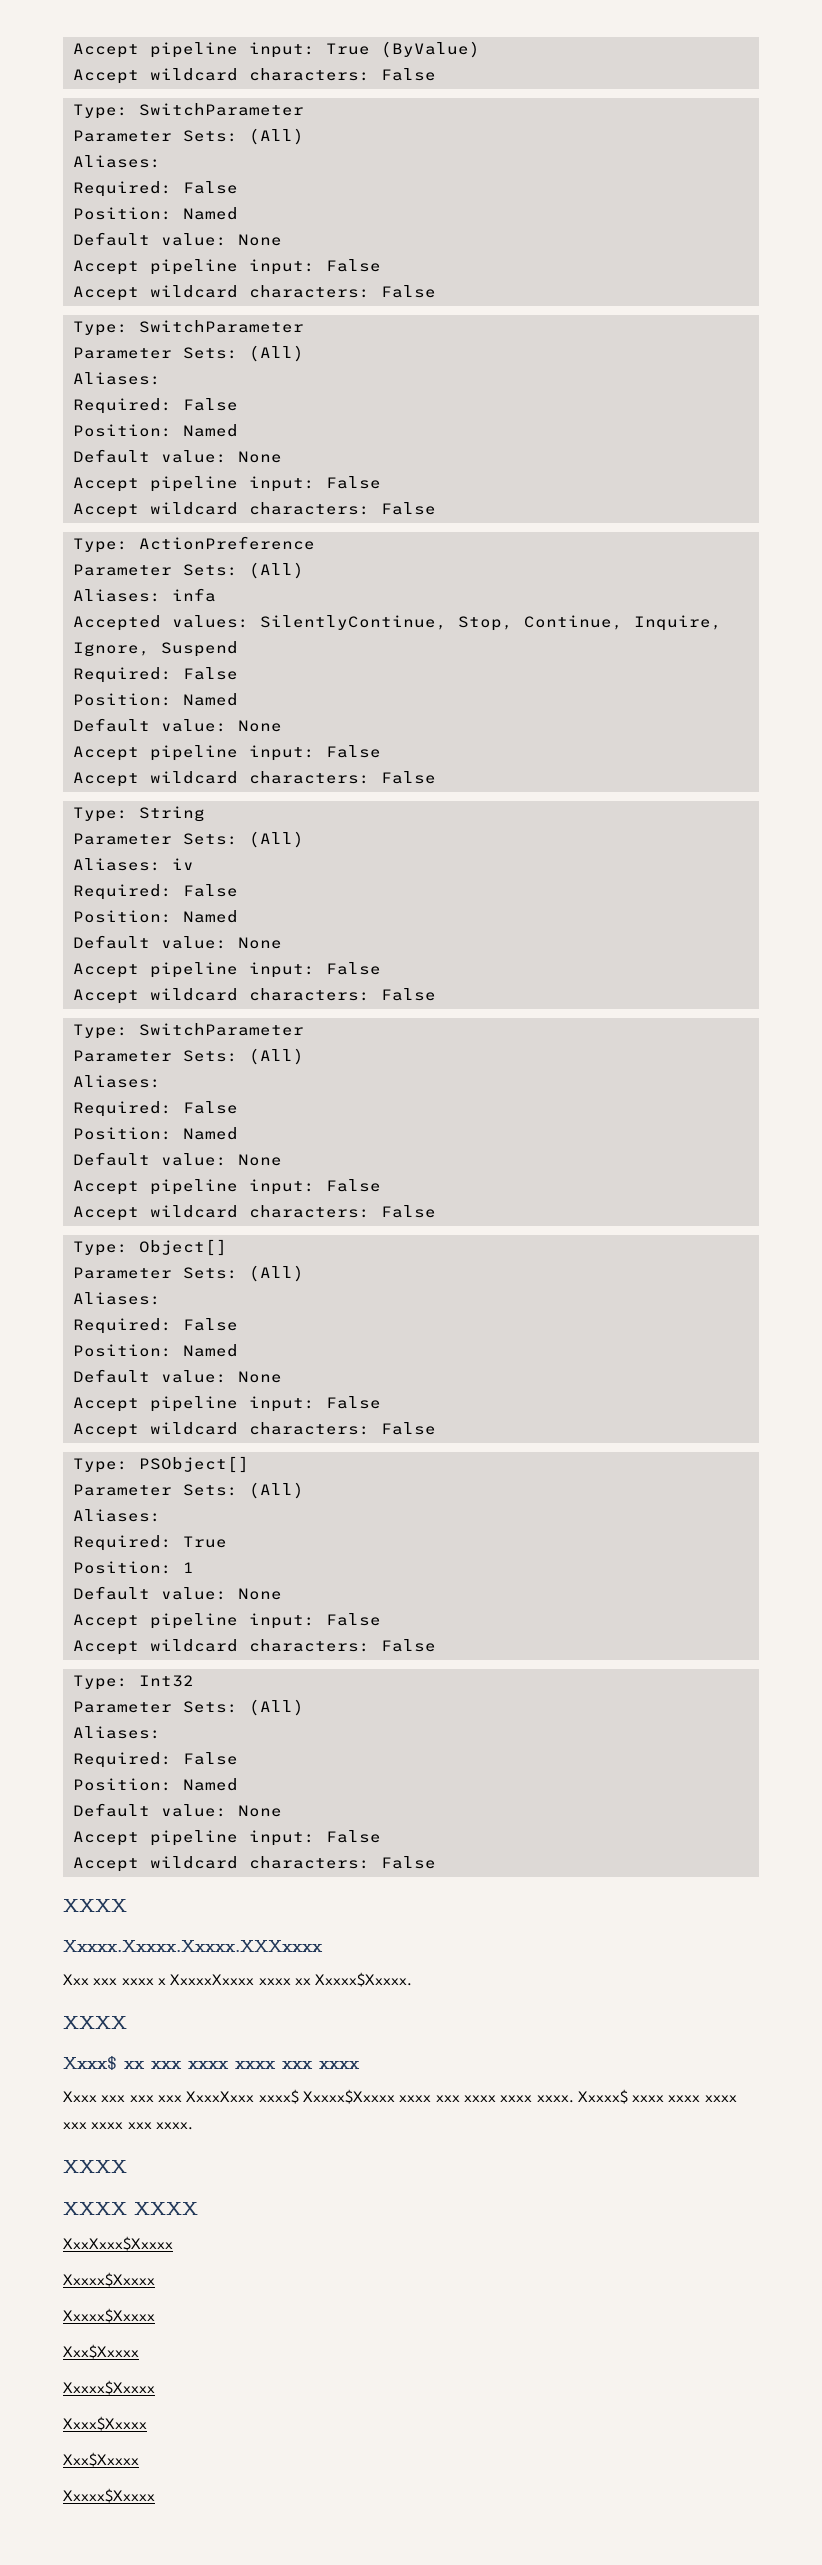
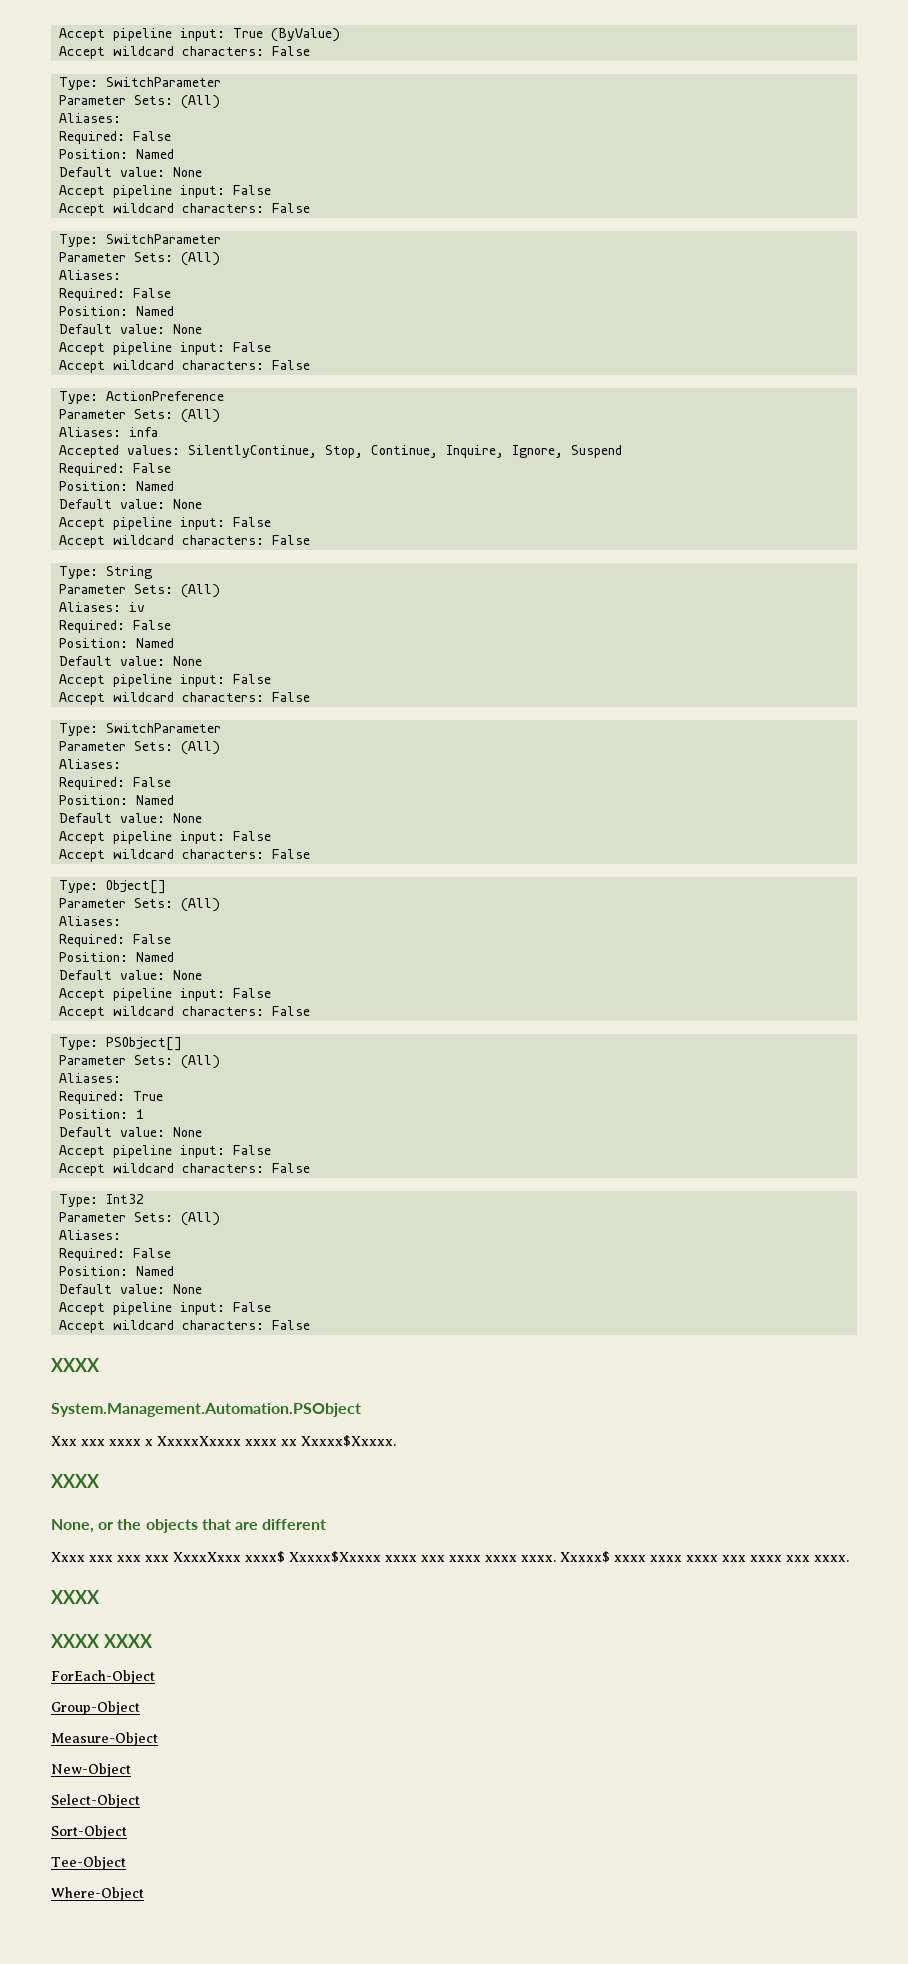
- Xxxxx.Xxxxx.Xxxxx.XXXxxxx
+ System.Management.Automation.PSObject
- Xxxx$ xx xxx xxxx xxxx xxx xxxx
+ None, or the objects that are different
- XxxXxxx$Xxxxx
- Xxxxx$Xxxxx
- Xxxxx$Xxxxx
- Xxx$Xxxxx
- Xxxxx$Xxxxx
- Xxxx$Xxxxx
- Xxx$Xxxxx
- Xxxxx$Xxxxx
+ ForEach-Object
+ Group-Object
+ Measure-Object
+ New-Object
+ Select-Object
+ Sort-Object
+ Tee-Object
+ Where-Object

